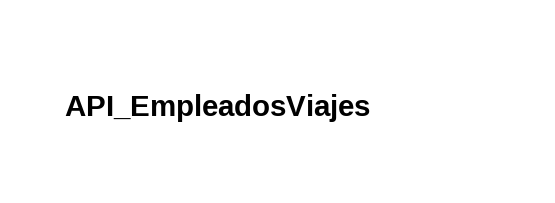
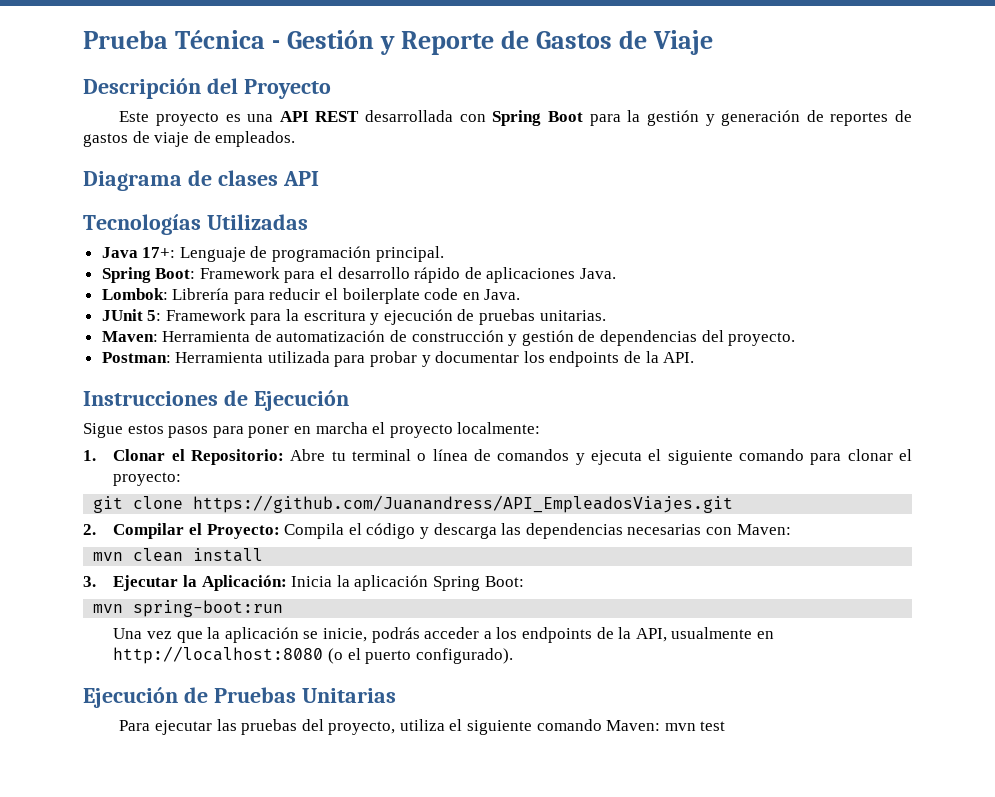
- API_EmpleadosViajes
+ Prueba Técnica - Gestión y Reporte de Gastos de Viaje
+ Descripción del Proyecto
+ Este proyecto es una API REST desarrollada con Spring Boot para la gestión y generación de reportes de gastos de viaje de empleados.
+ Diagrama de clases API
+ Tecnologías Utilizadas
+ Java 17+: Lenguaje de programación principal.
+ Spring Boot: Framework para el desarrollo rápido de aplicaciones Java.
+ Lombok: Librería para reducir el boilerplate code en Java.
+ JUnit 5: Framework para la escritura y ejecución de pruebas unitarias.
+ Maven: Herramienta de automatización de construcción y gestión de dependencias del proyecto.
+ Postman: Herramienta utilizada para probar y documentar los endpoints de la API.
+ Instrucciones de Ejecución
+ Sigue estos pasos para poner en marcha el proyecto localmente:
+ 1. Clonar el Repositorio: Abre tu terminal o línea de comandos y ejecuta el siguiente comando para clonar el proyecto:
+ git clone https://github.com/Juanandress/API_EmpleadosViajes.git
+ 2. Compilar el Proyecto: Compila el código y descarga las dependencias necesarias con Maven:
+ mvn clean install
+ 3. Ejecutar la Aplicación: Inicia la aplicación Spring Boot:
+ mvn spring-boot:run
+ Una vez que la aplicación se inicie, podrás acceder a los endpoints de la API, usualmente en http://localhost:8080 (o el puerto configurado).
+ Ejecución de Pruebas Unitarias
+ Para ejecutar las pruebas del proyecto, utiliza el siguiente comando Maven: mvn test

